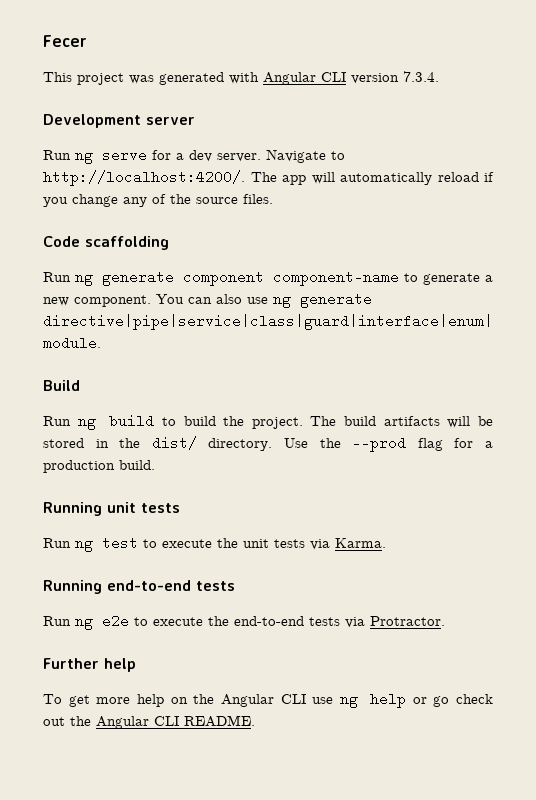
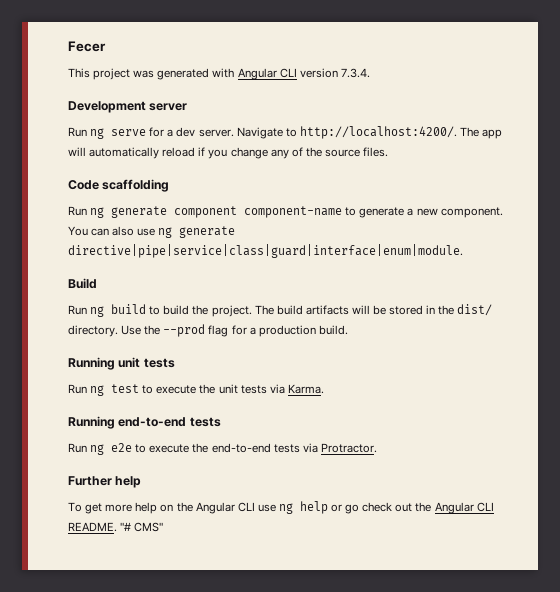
+ "# CMS"

